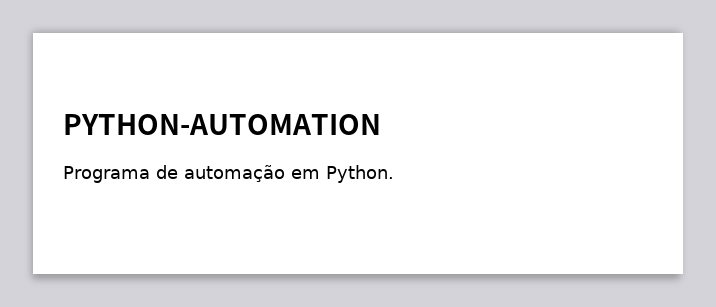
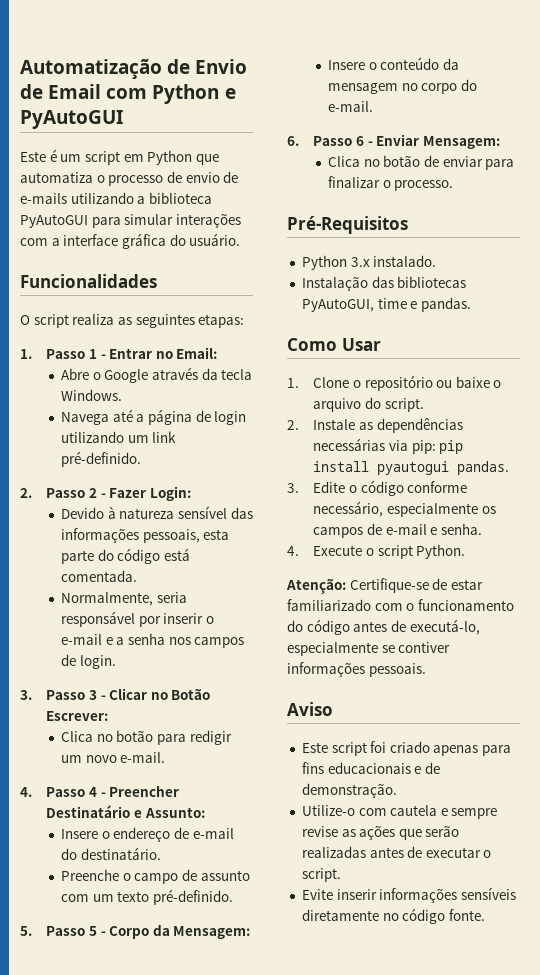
- PYTHON-AUTOMATION
- Programa de automação em Python.
+ Automatização de Envio de Email com Python e PyAutoGUI
+ Este é um script em Python que automatiza o processo de envio de e-mails utilizando a biblioteca PyAutoGUI para simular interações com a interface gráfica do usuário.
+ Funcionalidades
+ O script realiza as seguintes etapas:
+ 1. Passo 1 - Entrar no Email:
+ Abre o Google através da tecla Windows.
+ Navega até a página de login utilizando um link pré-definido.
+ 2. Passo 2 - Fazer Login:
+ Devido à natureza sensível das informações pessoais, esta parte do código está comentada.
+ Normalmente, seria responsável por inserir o e-mail e a senha nos campos de login.
+ 3. Passo 3 - Clicar no Botão Escrever:
+ Clica no botão para redigir um novo e-mail.
+ 4. Passo 4 - Preencher Destinatário e Assunto:
+ Insere o endereço de e-mail do destinatário.
+ Preenche o campo de assunto com um texto pré-definido.
+ 5. Passo 5 - Corpo da Mensagem:
+ Insere o conteúdo da mensagem no corpo do e-mail.
+ 6. Passo 6 - Enviar Mensagem:
+ Clica no botão de enviar para finalizar o processo.
+ Pré-Requisitos
+ Python 3.x instalado.
+ Instalação das bibliotecas PyAutoGUI, time e pandas.
+ Como Usar
+ 1. Clone o repositório ou baixe o arquivo do script.
+ 2. Instale as dependências necessárias via pip: pip install pyautogui pandas.
+ 3. Edite o código conforme necessário, especialmente os campos de e-mail e senha.
+ 4. Execute o script Python.
+ Atenção: Certifique-se de estar familiarizado com o funcionamento do código antes de executá-lo, especialmente se contiver informações pessoais.
+ Aviso
+ Este script foi criado apenas para fins educacionais e de demonstração.
+ Utilize-o com cautela e sempre revise as ações que serão realizadas antes de executar o script.
+ Evite inserir informações sensíveis diretamente no código fonte.

